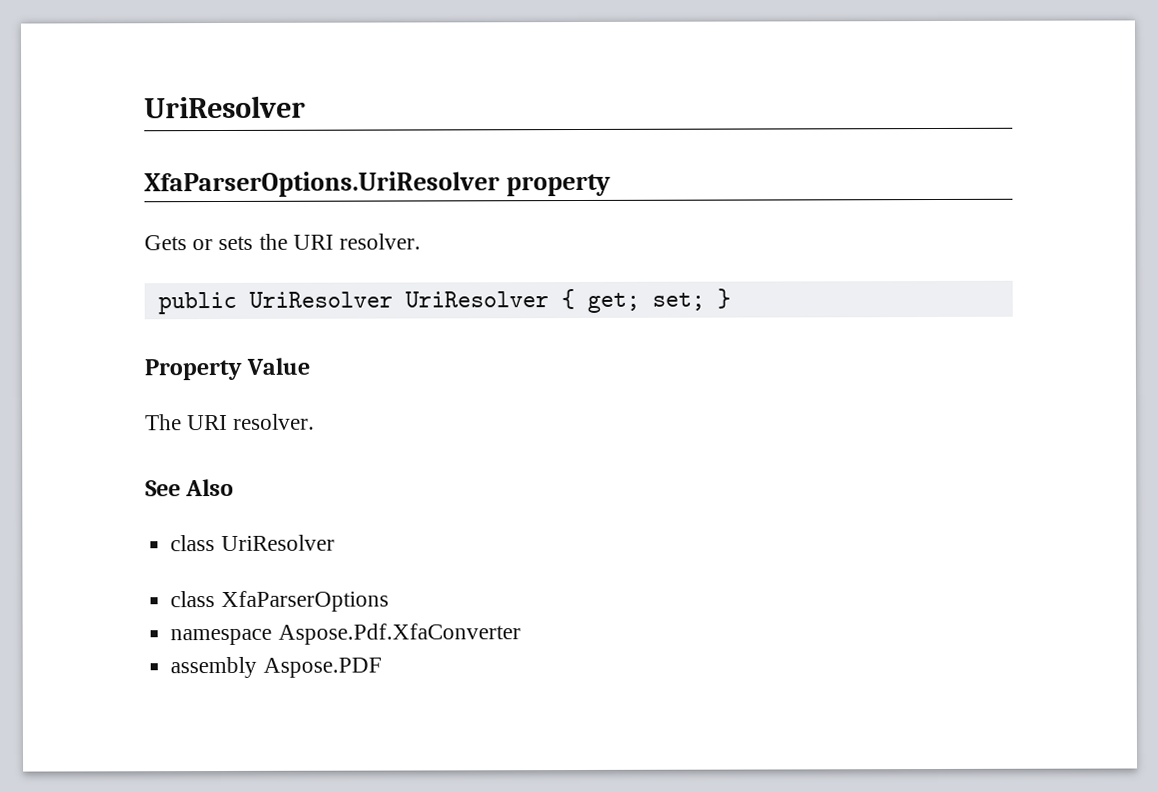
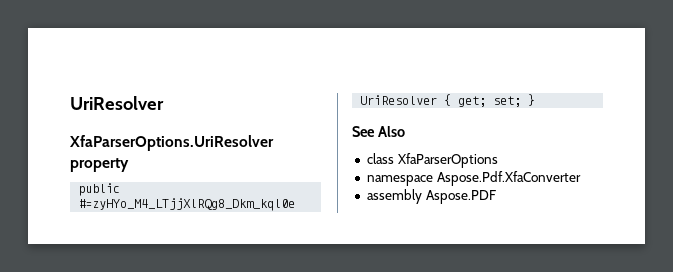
- Gets or sets the URI resolver.
- public UriResolver UriResolver { get; set; }
+ public #=zyHYo_M4_LTjjXlRQg8_Dkm_kql0e UriResolver { get; set; }
- Property Value
- The URI resolver.
- class UriResolver

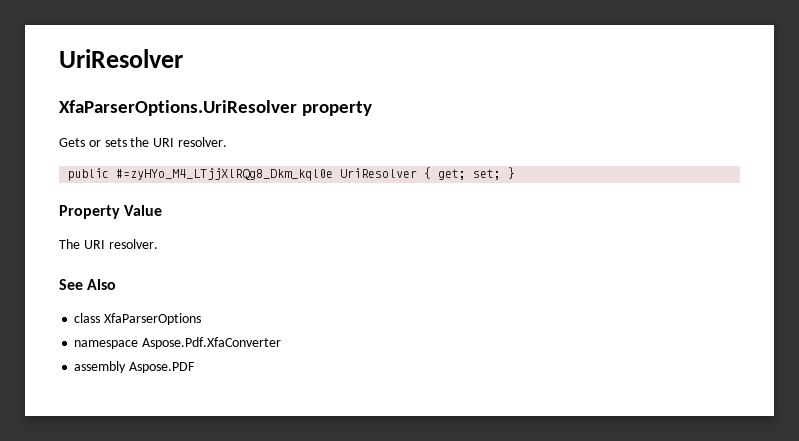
+ Gets or sets the URI resolver.
+ Property Value
+ The URI resolver.

